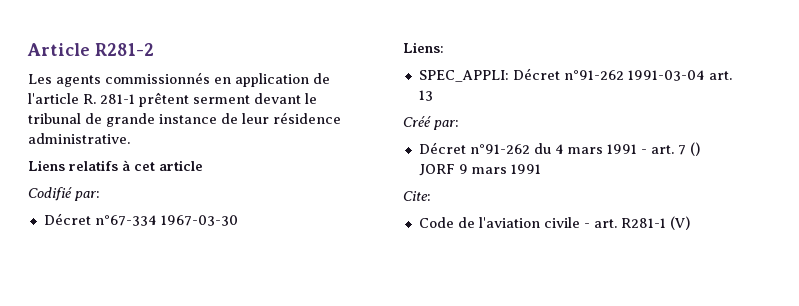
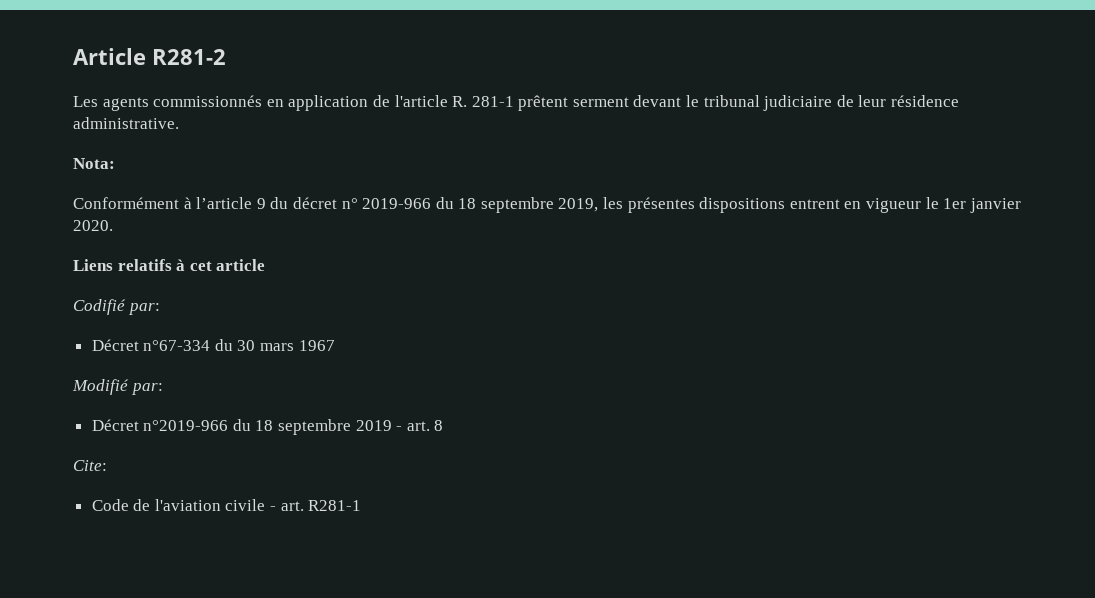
- Les agents commissionnés en application de l'article R. 281-1 prêtent serment devant le tribunal de grande instance de leur résidence administrative.
+ Les agents commissionnés en application de l'article R. 281-1 prêtent serment devant le tribunal judiciaire de leur résidence administrative.
+ Nota:
+ Conformément à l’article 9 du décret n° 2019-966 du 18 septembre 2019, les présentes dispositions entrent en vigueur le 1er janvier 2020.
- Décret n°67-334 1967-03-30
- Liens:
- SPEC_APPLI: Décret n°91-262 1991-03-04 art. 13
- Créé par:
- Décret n°91-262 du 4 mars 1991 - art. 7 () JORF 9 mars 1991
+ Décret n°67-334 du 30 mars 1967
+ Modifié par:
+ Décret n°2019-966 du 18 septembre 2019 - art. 8
- Code de l'aviation civile - art. R281-1 (V)
+ Code de l'aviation civile - art. R281-1

